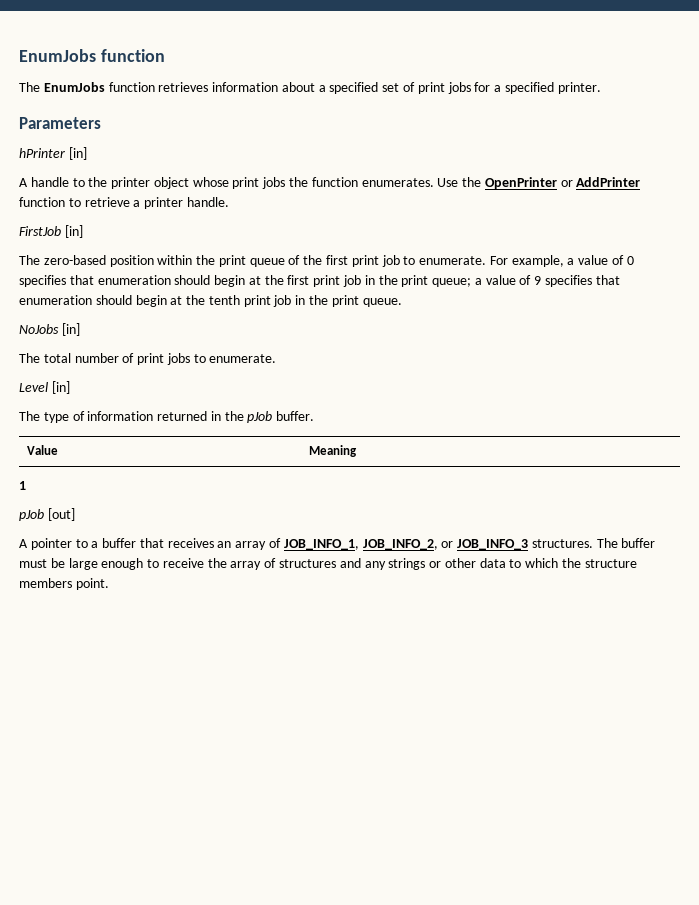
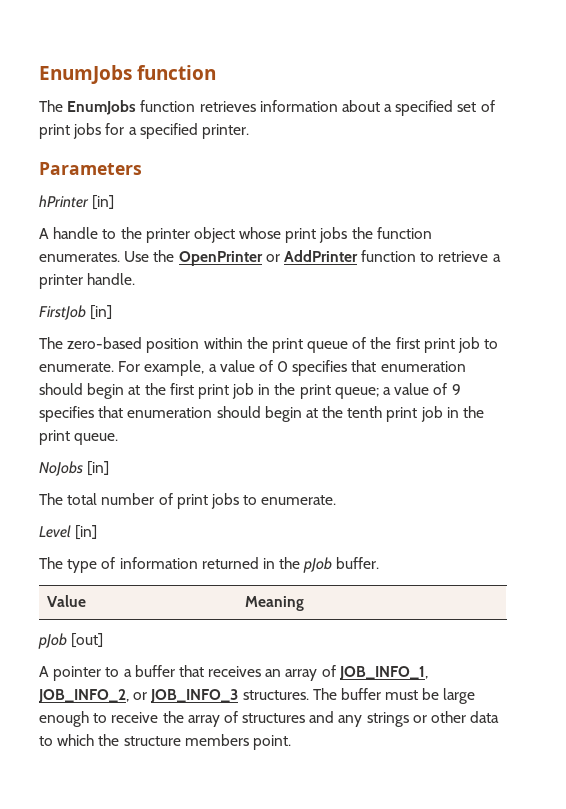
  Value | Meaning
- 1

